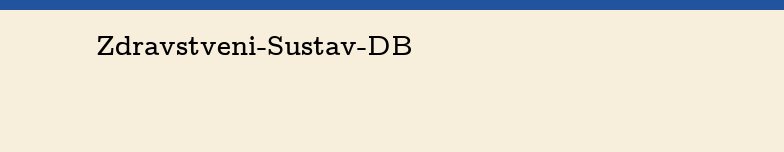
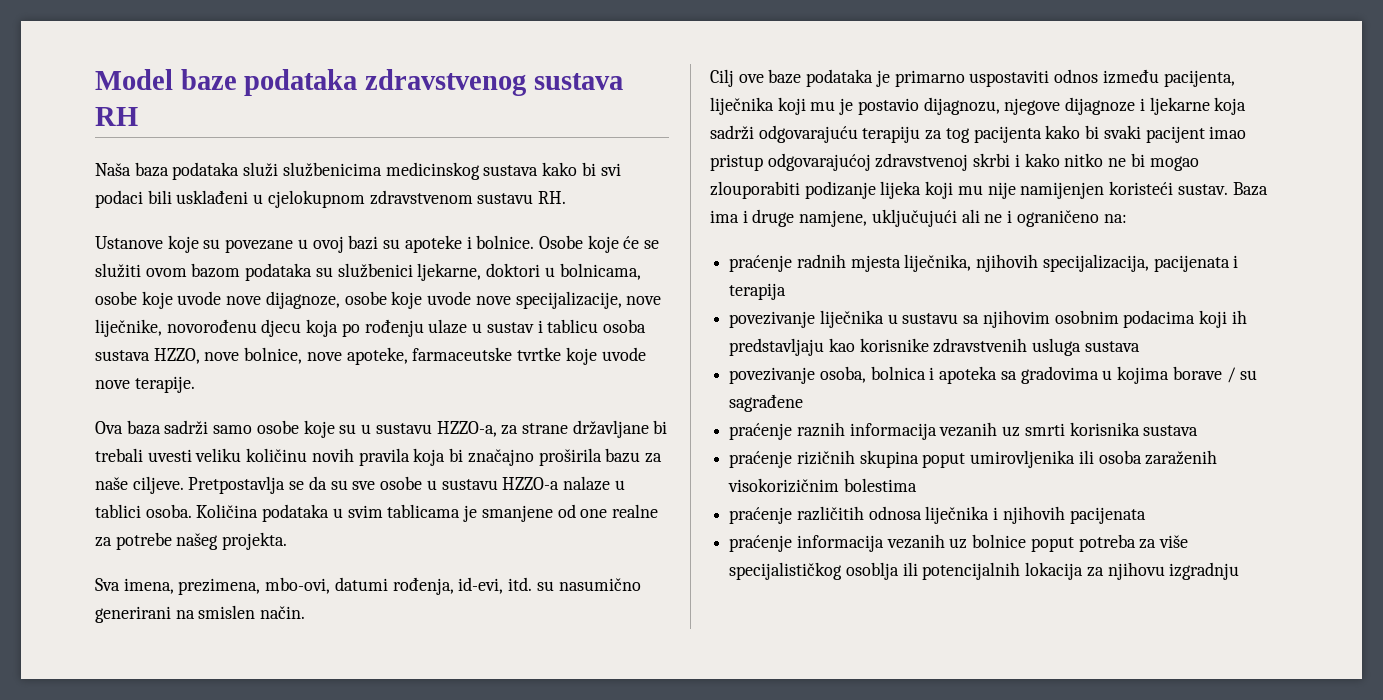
- Zdravstveni-Sustav-DB
+ Model baze podataka zdravstvenog sustava RH
+ Naša baza podataka služi službenicima medicinskog sustava kako bi svi podaci bili usklađeni u cjelokupnom zdravstvenom sustavu RH.
+ Ustanove koje su povezane u ovoj bazi su apoteke i bolnice. Osobe koje će se služiti ovom bazom podataka su službenici ljekarne, doktori u bolnicama, osobe koje uvode nove dijagnoze, osobe koje uvode nove specijalizacije, nove liječnike, novorođenu djecu koja po rođenju ulaze u sustav i tablicu osoba sustava HZZO, nove bolnice, nove apoteke, farmaceutske tvrtke koje uvode nove terapije.
+ Ova baza sadrži samo osobe koje su u sustavu HZZO-a, za strane državljane bi trebali uvesti veliku količinu novih pravila koja bi značajno proširila bazu za naše ciljeve. Pretpostavlja se da su sve osobe u sustavu HZZO-a nalaze u tablici osoba. Količina podataka u svim tablicama je smanjene od one realne za potrebe našeg projekta.
+ Sva imena, prezimena, mbo-ovi, datumi rođenja, id-evi, itd. su nasumično generirani na smislen način.
+ Cilj ove baze podataka je primarno uspostaviti odnos između pacijenta, liječnika koji mu je postavio dijagnozu, njegove dijagnoze i ljekarne koja sadrži odgovarajuću terapiju za tog pacijenta kako bi svaki pacijent imao pristup odgovarajućoj zdravstvenoj skrbi i kako nitko ne bi mogao zlouporabiti podizanje lijeka koji mu nije namijenjen koristeći sustav. Baza ima i druge namjene, uključujući ali ne i ograničeno na:
+ praćenje radnih mjesta liječnika, njihovih specijalizacija, pacijenata i terapija
+ povezivanje liječnika u sustavu sa njihovim osobnim podacima koji ih predstavljaju kao korisnike zdravstvenih usluga sustava
+ povezivanje osoba, bolnica i apoteka sa gradovima u kojima borave / su sagrađene
+ praćenje raznih informacija vezanih uz smrti korisnika sustava
+ praćenje rizičnih skupina poput umirovljenika ili osoba zaraženih visokorizičnim bolestima
+ praćenje različitih odnosa liječnika i njihovih pacijenata
+ praćenje informacija vezanih uz bolnice poput potreba za više specijalističkog osoblja ili potencijalnih lokacija za njihovu izgradnju

